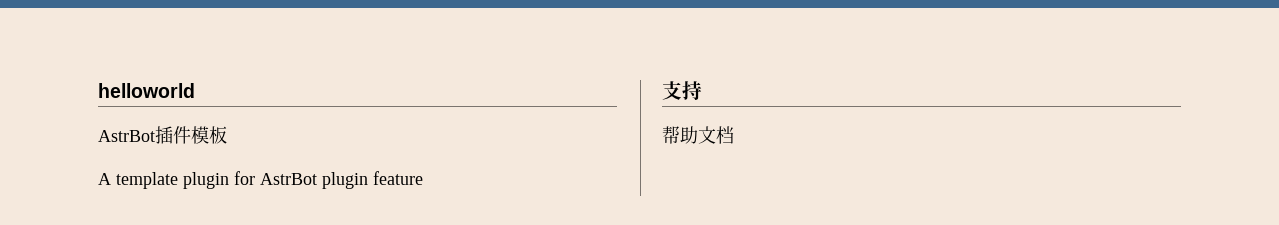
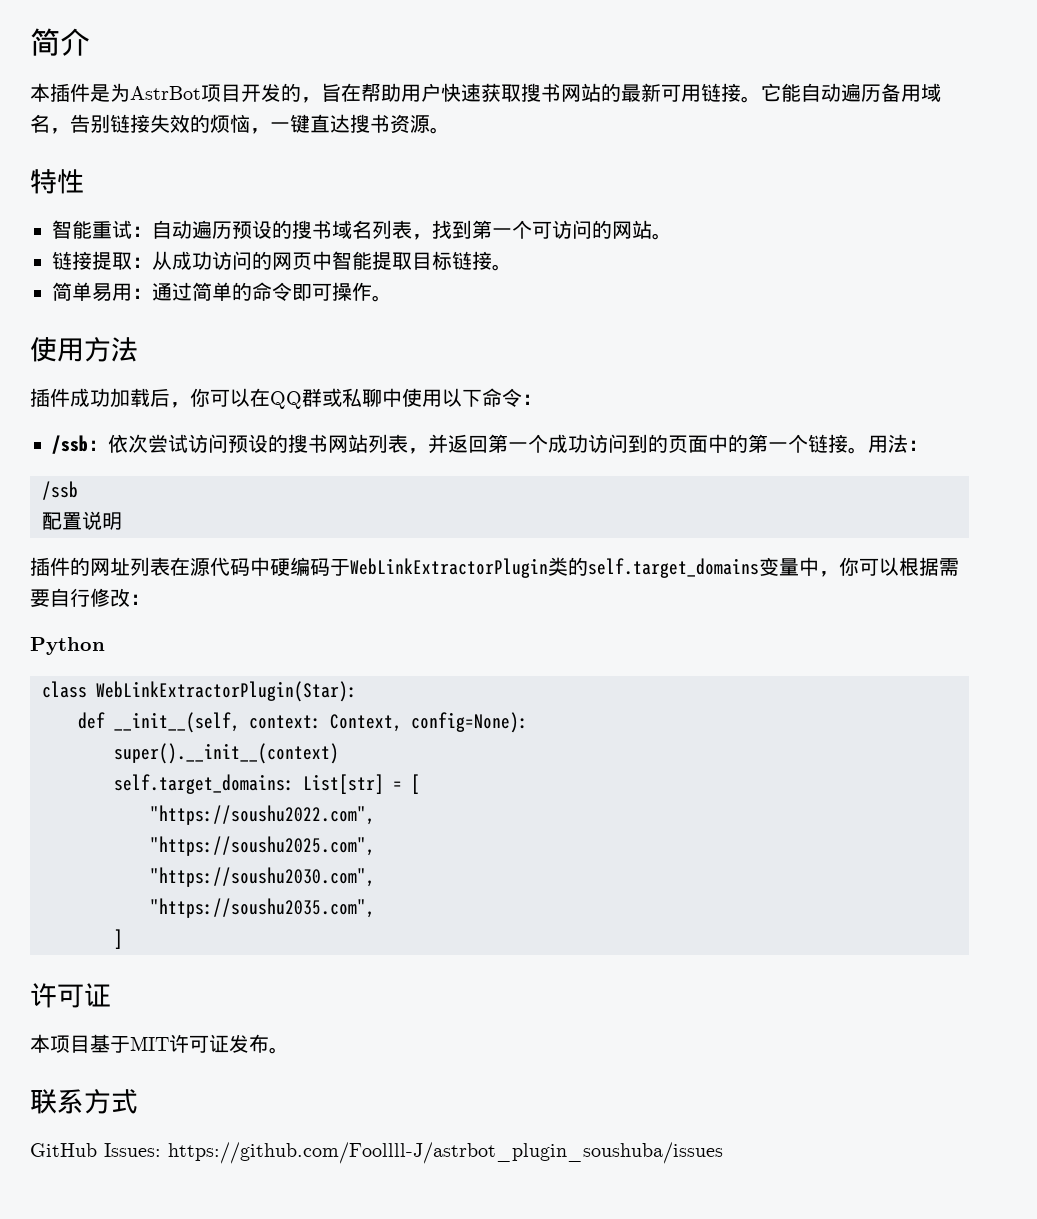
- helloworld
- AstrBot插件模板
- A template plugin for AstrBot plugin feature
- 支持
- 帮助文档
+ 简介
+ 本插件是为AstrBot项目开发的，旨在帮助用户快速获取搜书网站的最新可用链接。它能自动遍历备用域名，告别链接失效的烦恼，一键直达搜书资源。
+ 特性
+ 智能重试：自动遍历预设的搜书域名列表，找到第一个可访问的网站。
+ 链接提取：从成功访问的网页中智能提取目标链接。
+ 简单易用：通过简单的命令即可操作。
+ 使用方法
+ 插件成功加载后，你可以在QQ群或私聊中使用以下命令：
+ /ssb：依次尝试访问预设的搜书网站列表，并返回第一个成功访问到的页面中的第一个链接。用法：
+ /ssb
+ 配置说明
+ 插件的网址列表在源代码中硬编码于WebLinkExtractorPlugin类的self.target_domains变量中，你可以根据需要自行修改：
+ Python
+ class WebLinkExtractorPlugin(Star):
+ def __init__(self, context: Context, config=None):
+ super().__init__(context)
+ self.target_domains: List[str] = [
+ "https://soushu2022.com",
+ "https://soushu2025.com",
+ "https://soushu2030.com",
+ "https://soushu2035.com",
+ ]
+ 许可证
+ 本项目基于MIT许可证发布。
+ 联系方式
+ GitHub Issues: https://github.com/Foollll-J/astrbot_plugin_soushuba/issues

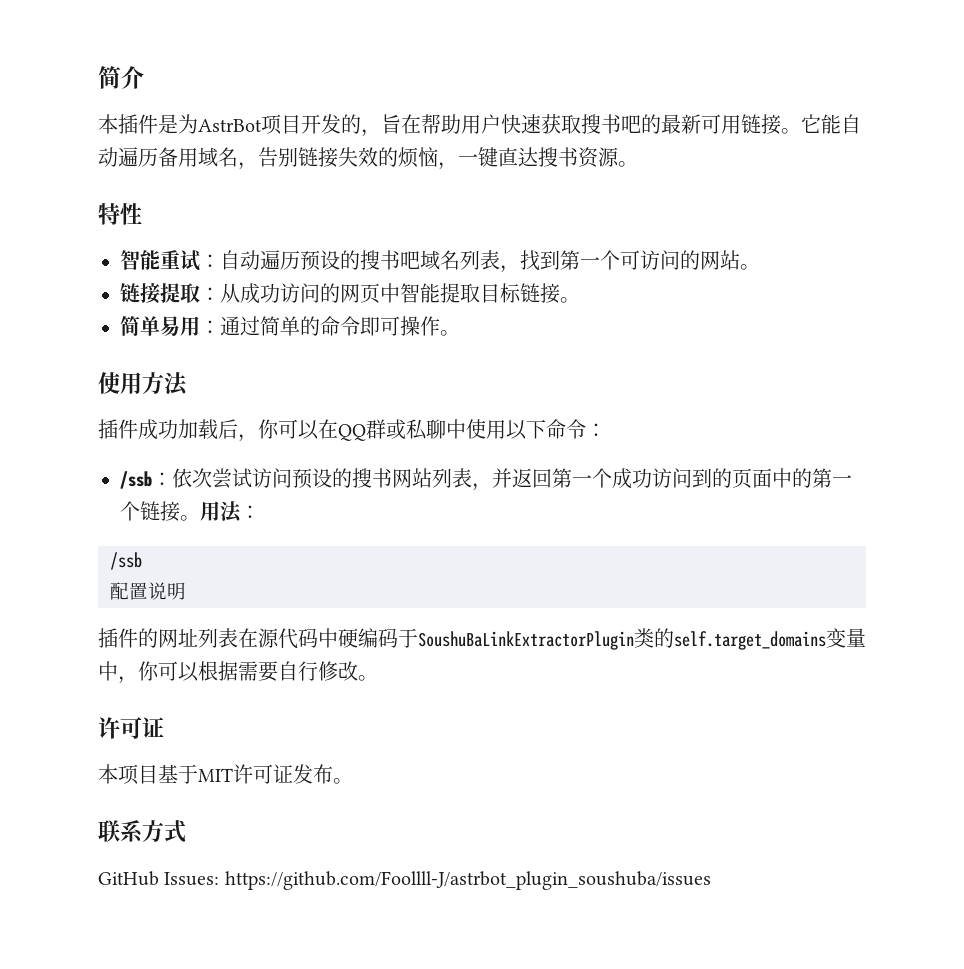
- 本插件是为AstrBot项目开发的，旨在帮助用户快速获取搜书网站的最新可用链接。
+ 本插件是为AstrBot项目开发的，旨在帮助用户快速获取搜书吧的最新可用链接。
- 智能重试：自动遍历预设的搜书域名列表，找到第一个可访问的网站。
+ 智能重试：自动遍历预设的搜书吧域名列表，找到第一个可访问的网站。
- 插件的网址列表在源代码中硬编码于WebLinkExtractorPlugin类的self.target_domains变量中，你可以根据需要自行修改：
- Python
- class WebLinkExtractorPlugin(Star):
- def __init__(self, context: Context, config=None):
- super().__init__(context)
- self.target_domains: List[str] = [
- "https://soushu2022.com",
- "https://soushu2025.com",
- "https://soushu2030.com",
- "https://soushu2035.com",
- ]
+ 插件的网址列表在源代码中硬编码于SoushuBaLinkExtractorPlugin类的self.target_domains变量中，你可以根据需要自行修改。

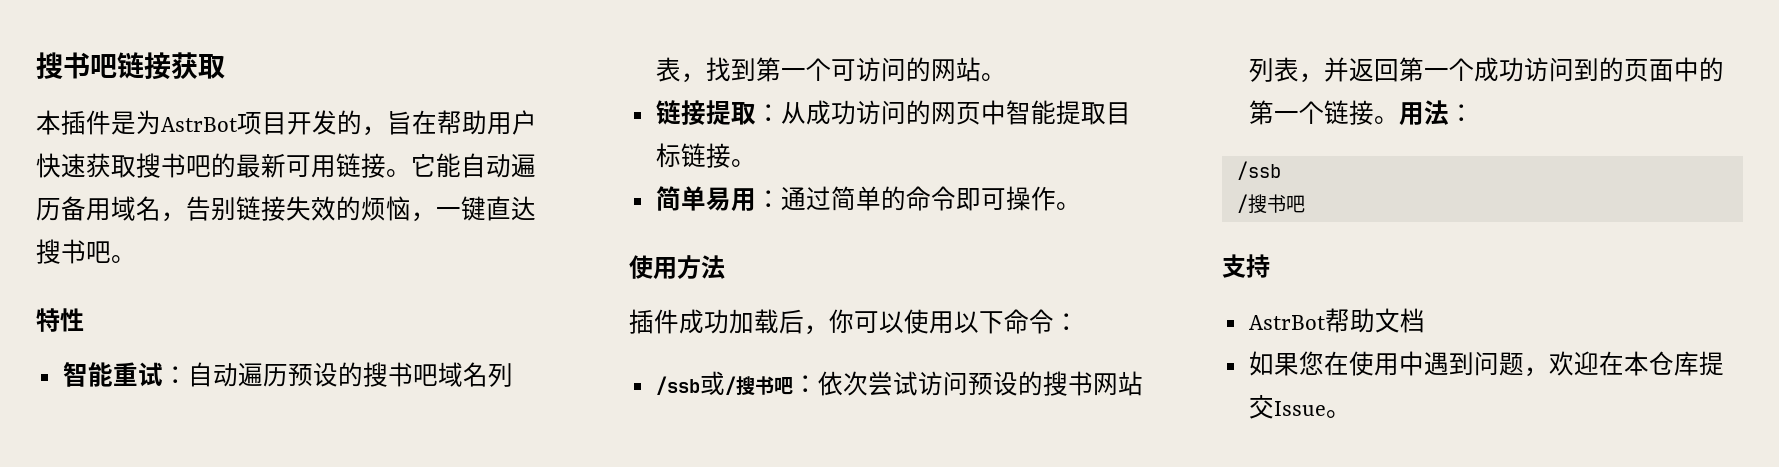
- 简介
+ 搜书吧链接获取
- 它能自动遍历备用域名，告别链接失效的烦恼，一键直达搜书资源。
+ 它能自动遍历备用域名，告别链接失效的烦恼，一键直达搜书吧。
- 插件成功加载后，你可以在QQ群或私聊中使用以下命令：
+ 插件成功加载后，你可以使用以下命令：
- /ssb：依次尝试访问预设的搜书网站列表，并返回第一个成功访问到的页面中的第一个链接。
+ /ssb或/搜书吧：依次尝试访问预设的搜书网站列表，并返回第一个成功访问到的页面中的第一个链接。
  用法：
  /ssb
- 配置说明
- 插件的网址列表在源代码中硬编码于SoushuBaLinkExtractorPlugin类的self.target_domains变量中，你可以根据需要自行修改。
- 许可证
- 本项目基于MIT许可证发布。
- 联系方式
- GitHub Issues: https://github.com/Foollll-J/astrbot_plugin_soushuba/issues
+ /搜书吧
+ 支持
+ AstrBot帮助文档
+ 如果您在使用中遇到问题，欢迎在本仓库提交Issue。

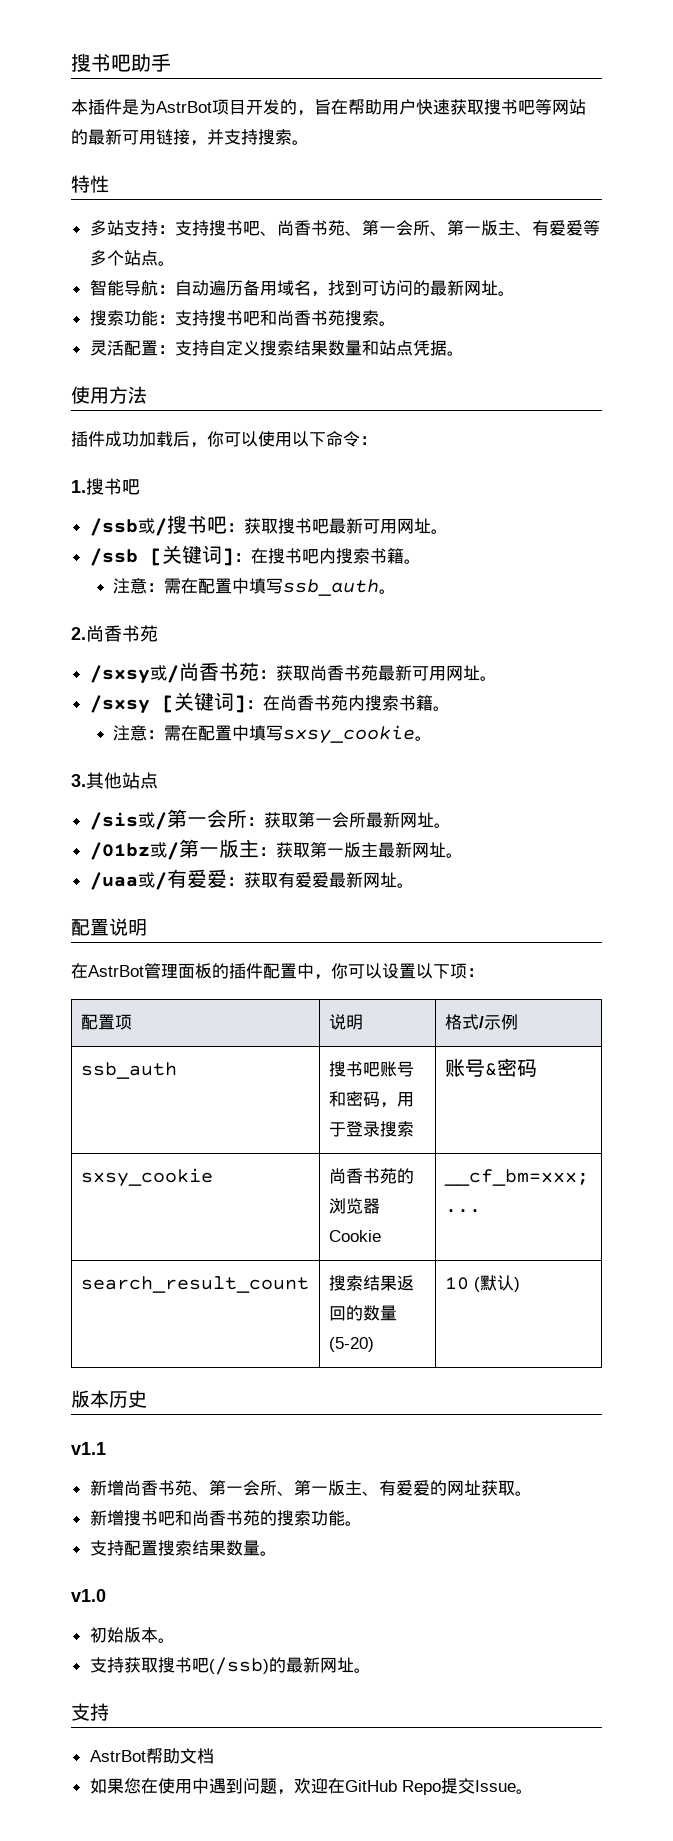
- 搜书吧链接获取
+ 搜书吧助手
- 本插件是为AstrBot项目开发的，旨在帮助用户快速获取搜书吧的最新可用链接。它能自动遍历备用域名，告别链接失效的烦恼，一键直达搜书吧。
+ 本插件是为AstrBot项目开发的，旨在帮助用户快速获取搜书吧等网站的最新可用链接，并支持搜索。
  特性
- 智能重试：自动遍历预设的搜书吧域名列表，找到第一个可访问的网站。
- 链接提取：从成功访问的网页中智能提取目标链接。
- 简单易用：通过简单的命令即可操作。
+ 多站支持：支持搜书吧、尚香书苑、第一会所、第一版主、有爱爱等多个站点。
+ 智能导航：自动遍历备用域名，找到可访问的最新网址。
+ 搜索功能：支持搜书吧和尚香书苑搜索。
+ 灵活配置：支持自定义搜索结果数量和站点凭据。
+ 1.搜书吧
- /ssb或/搜书吧：依次尝试访问预设的搜书网站列表，并返回第一个成功访问到的页面中的第一个链接。用法：
- /ssb
- /搜书吧
+ /ssb或/搜书吧：获取搜书吧最新可用网址。
+ /ssb [关键词]：在搜书吧内搜索书籍。
+ 注意：需在配置中填写ssb_auth。
+ 2.尚香书苑
+ /sxsy或/尚香书苑：获取尚香书苑最新可用网址。
+ /sxsy [关键词]：在尚香书苑内搜索书籍。
+ 注意：需在配置中填写sxsy_cookie。
+ 3.其他站点
+ /sis或/第一会所：获取第一会所最新网址。
+ /01bz或/第一版主：获取第一版主最新网址。
+ /uaa或/有爱爱：获取有爱爱最新网址。
+ 配置说明
+ 在AstrBot管理面板的插件配置中，你可以设置以下项：
+ 配置项 | 说明 | 格式/示例
+ ssb_auth | 搜书吧账号和密码，用于登录搜索 | 账号&密码
+ sxsy_cookie | 尚香书苑的浏览器Cookie | __cf_bm=xxx; ...
+ search_result_count | 搜索结果返回的数量(5-20) | 10 (默认)
+ 版本历史
+ v1.1
+ 新增尚香书苑、第一会所、第一版主、有爱爱的网址获取。
+ 新增搜书吧和尚香书苑的搜索功能。
+ 支持配置搜索结果数量。
+ v1.0
+ 初始版本。
+ 支持获取搜书吧(/ssb)的最新网址。
- 如果您在使用中遇到问题，欢迎在本仓库提交Issue。
+ 如果您在使用中遇到问题，欢迎在GitHub Repo提交Issue。

